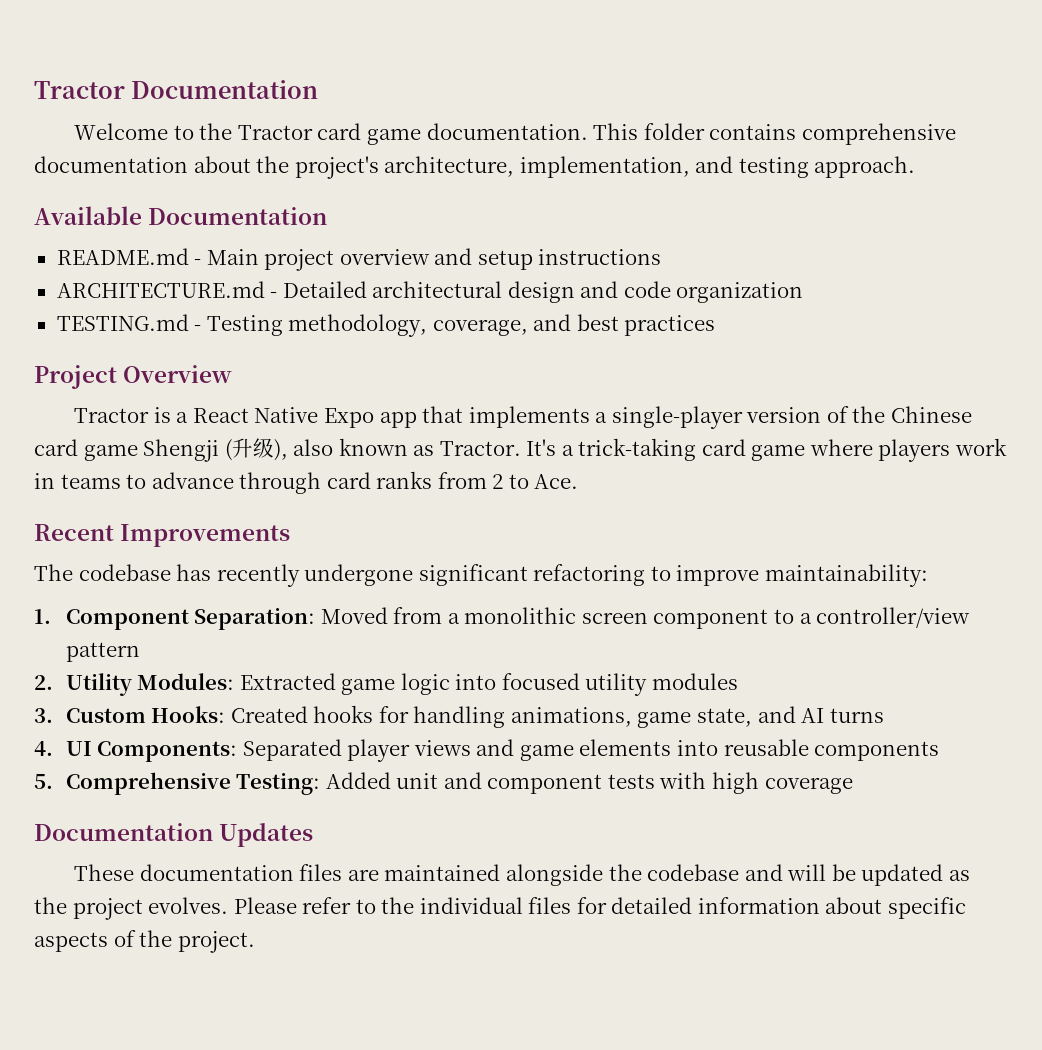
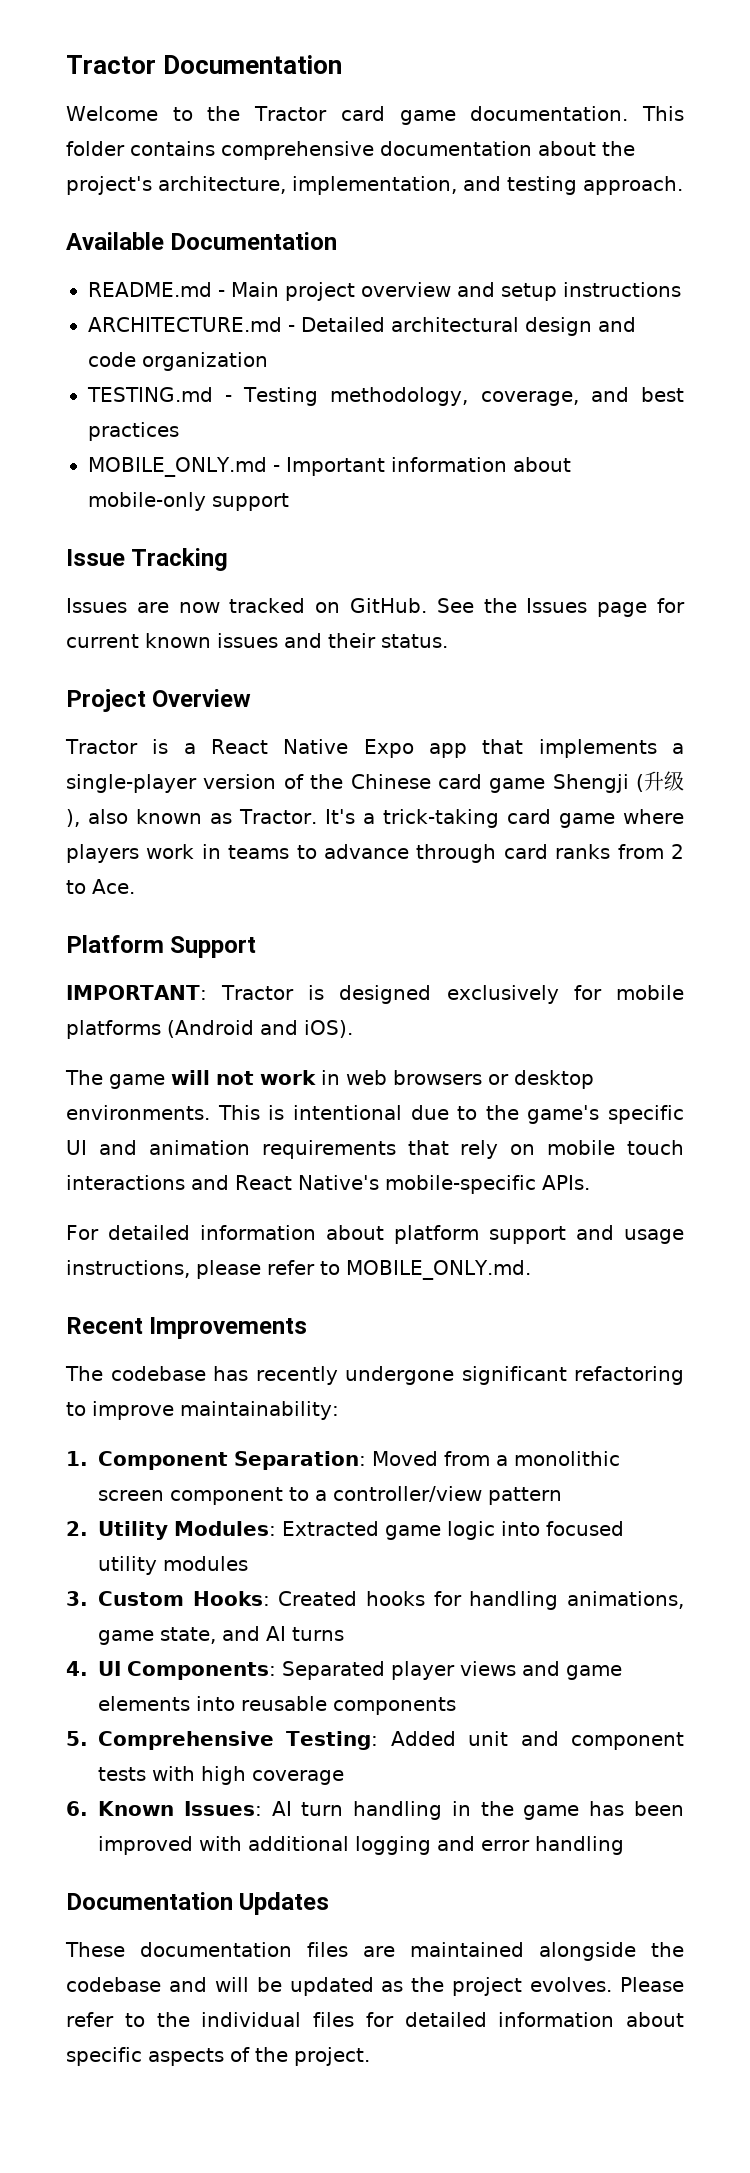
+ MOBILE_ONLY.md - Important information about mobile-only support
+ Issue Tracking
+ Issues are now tracked on GitHub. See the Issues page for current known issues and their status.
+ Platform Support
+ IMPORTANT: Tractor is designed exclusively for mobile platforms (Android and iOS).
+ The game will not work in web browsers or desktop environments. This is intentional due to the game's specific UI and animation requirements that rely on mobile touch interactions and React Native's mobile-specific APIs.
+ For detailed information about platform support and usage instructions, please refer to MOBILE_ONLY.md.
+ 6. Known Issues: AI turn handling in the game has been improved with additional logging and error handling

